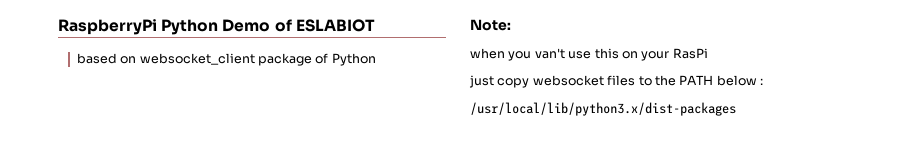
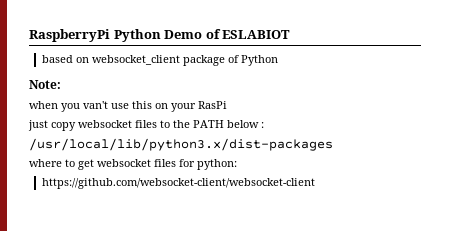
+ where to get websocket files for python:
+ https://github.com/websocket-client/websocket-client

